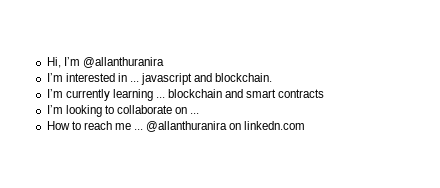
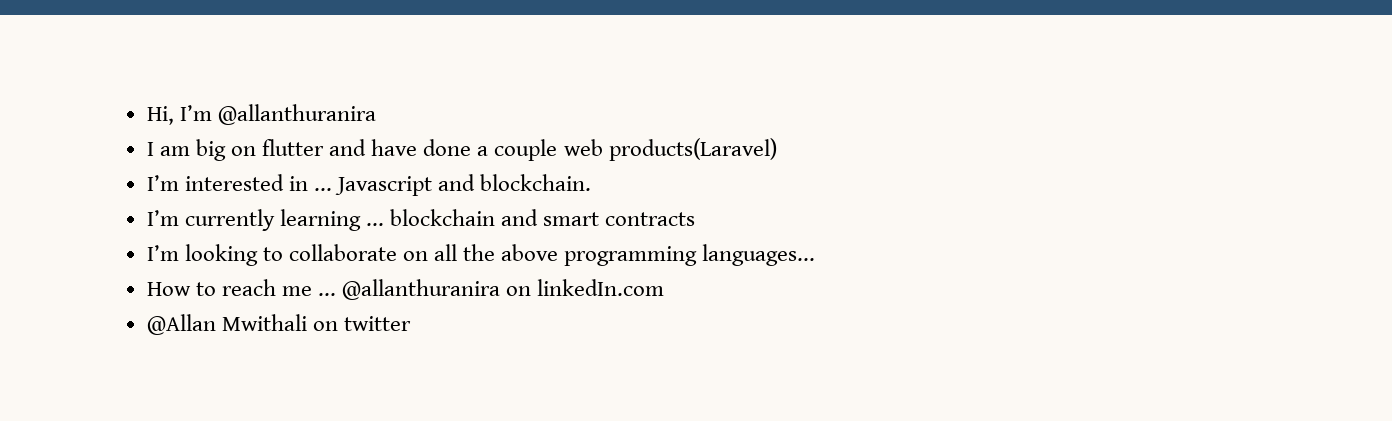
+ I am big on flutter and have done a couple web products(Laravel)
- I’m interested in ... javascript and blockchain.
+ I’m interested in ... Javascript and blockchain.
- I’m looking to collaborate on ...
+ I’m looking to collaborate on all the above programming languages...
- @allanthuranira on linkedn.com
+ @allanthuranira on linkedIn.com
+ @Allan Mwithali on twitter

